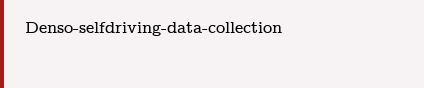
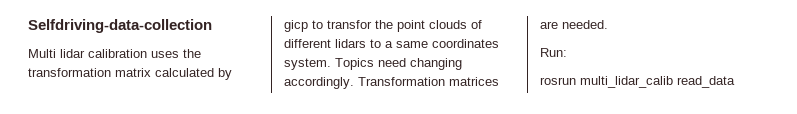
- Denso-selfdriving-data-collection
+ Selfdriving-data-collection
+ Multi lidar calibration uses the transformation matrix calculated by gicp to transfor the point clouds of different lidars to a same coordinates system. Topics need changing accordingly. Transformation matrices are needed.
+ Run:
+ rosrun multi_lidar_calib read_data

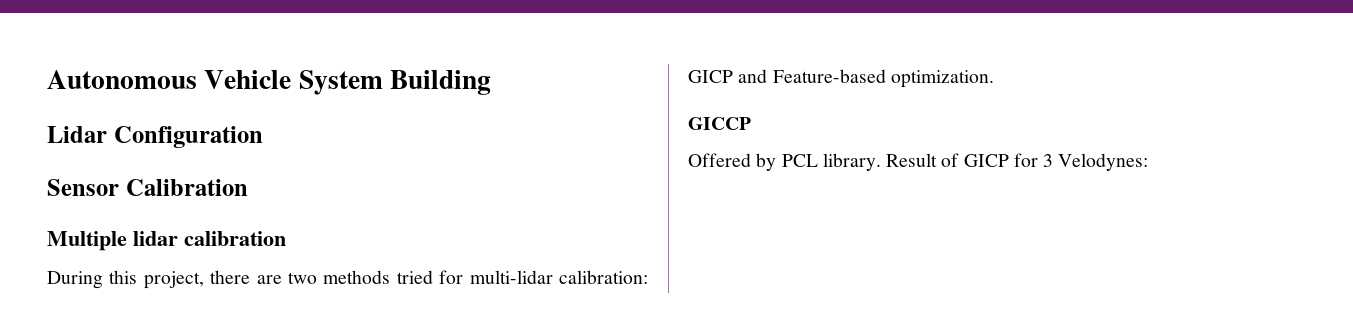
- Selfdriving-data-collection
- Multi lidar calibration uses the transformation matrix calculated by gicp to transfor the point clouds of different lidars to a same coordinates system. Topics need changing accordingly. Transformation matrices are needed.
- Run:
- rosrun multi_lidar_calib read_data
+ Autonomous Vehicle System Building
+ Lidar Configuration
+ Sensor Calibration
+ Multiple lidar calibration
+ During this project, there are two methods tried for multi-lidar calibration: GICP and Feature-based optimization.
+ GICCP
+ Offered by PCL library. Result of GICP for 3 Velodynes:

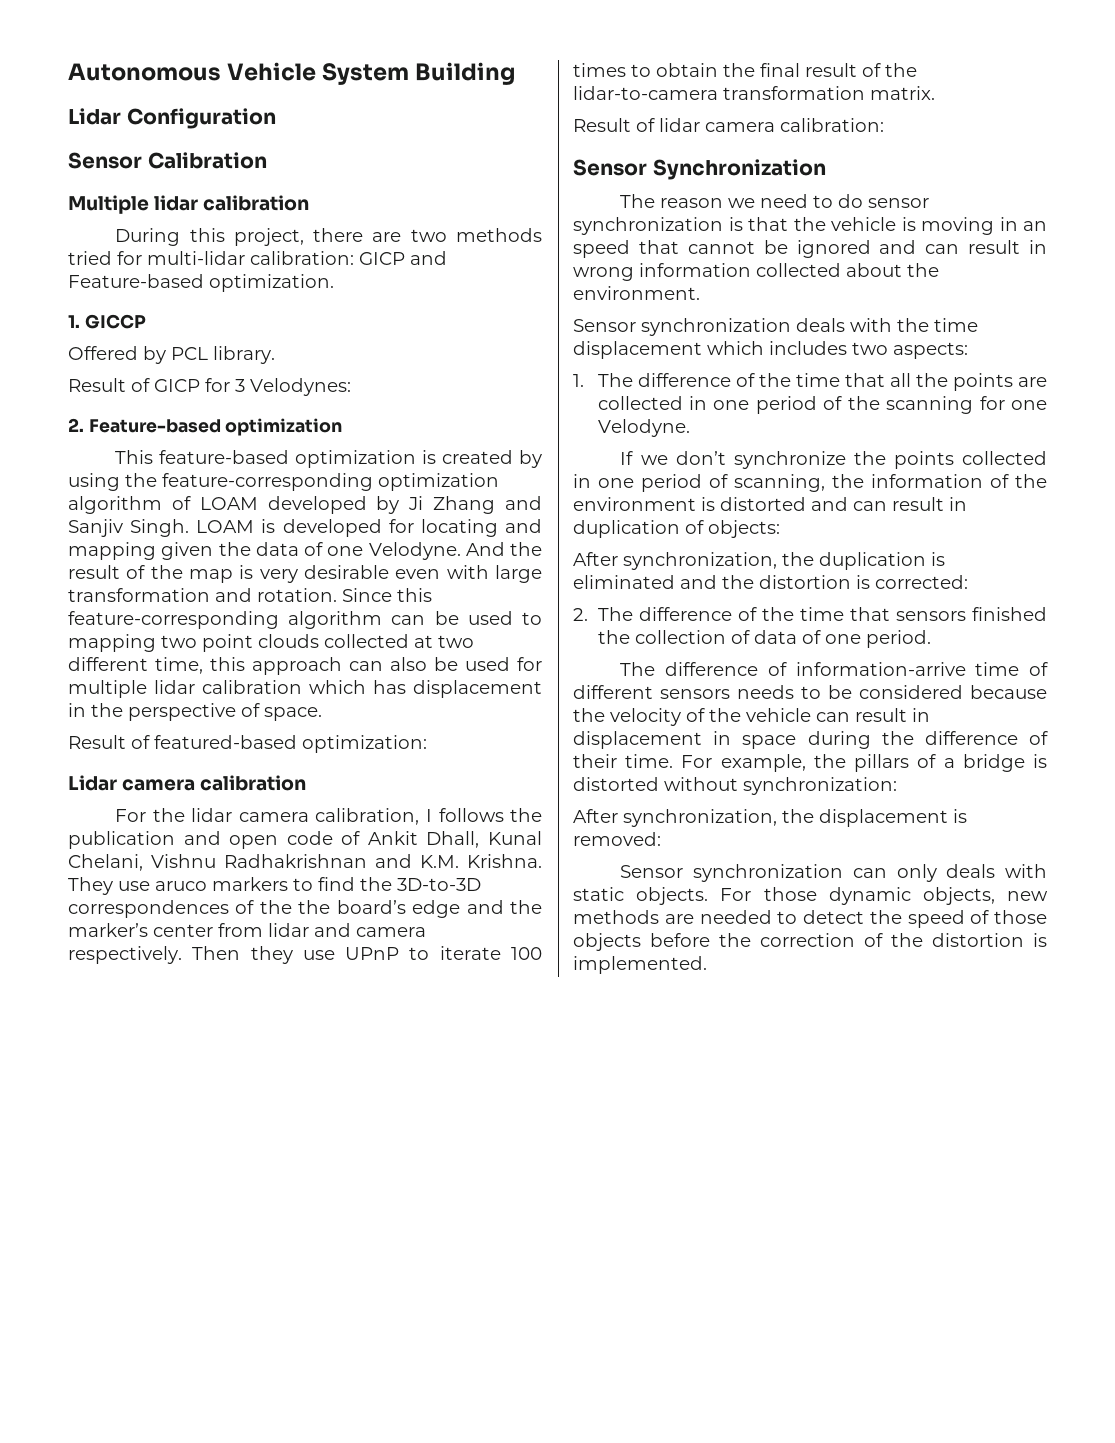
- GICCP
+ 1. GICCP
- Offered by PCL library. Result of GICP for 3 Velodynes:
+ Offered by PCL library.
+ Result of GICP for 3 Velodynes:
+ 2. Feature-based optimization
+ This feature-based optimization is created by using the feature-corresponding optimization algorithm of LOAM developed by Ji Zhang and Sanjiv Singh. LOAM is developed for locating and mapping given the data of one Velodyne. And the result of the map is very desirable even with large transformation and rotation. Since this feature-corresponding algorithm can be used to mapping two point clouds collected at two different time, this approach can also be used for multiple lidar calibration which has displacement in the perspective of space.
+ Result of featured-based optimization:
+ Lidar camera calibration
+ For the lidar camera calibration, I follows the publication and open code of Ankit Dhall, Kunal Chelani, Vishnu Radhakrishnan and K.M. Krishna. They use aruco markers to find the 3D-to-3D correspondences of the the board’s edge and the marker’s center from lidar and camera respectively. Then they use UPnP to iterate 100 times to obtain the final result of the lidar-to-camera transformation matrix.
+ Result of lidar camera calibration:
+ Sensor Synchronization
+ The reason we need to do sensor synchronization is that the vehicle is moving in an speed that cannot be ignored and can result in wrong information collected about the environment.
+ Sensor synchronization deals with the time displacement which includes two aspects:
+ 1. The difference of the time that all the points are collected in one period of the scanning for one Velodyne.
+ If we don’t synchronize the points collected in one period of scanning, the information of the environment is distorted and can result in duplication of objects:
+ After synchronization, the duplication is eliminated and the distortion is corrected:
+ 2. The difference of the time that sensors finished the collection of data of one period.
+ The difference of information-arrive time of different sensors needs to be considered because the velocity of the vehicle can result in displacement in space during the difference of their time. For example, the pillars of a bridge is distorted without synchronization:
+ After synchronization, the displacement is removed:
+ Sensor synchronization can only deals with static objects. For those dynamic objects, new methods are needed to detect the speed of those objects before the correction of the distortion is implemented.

